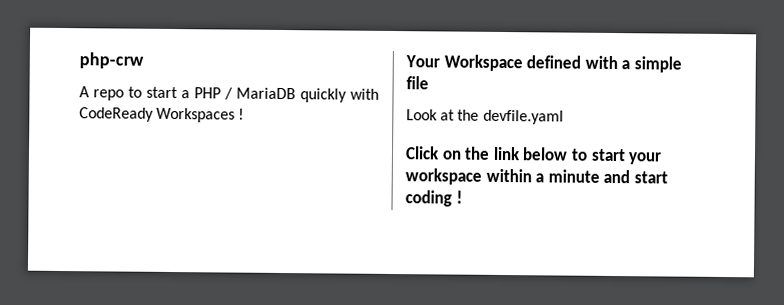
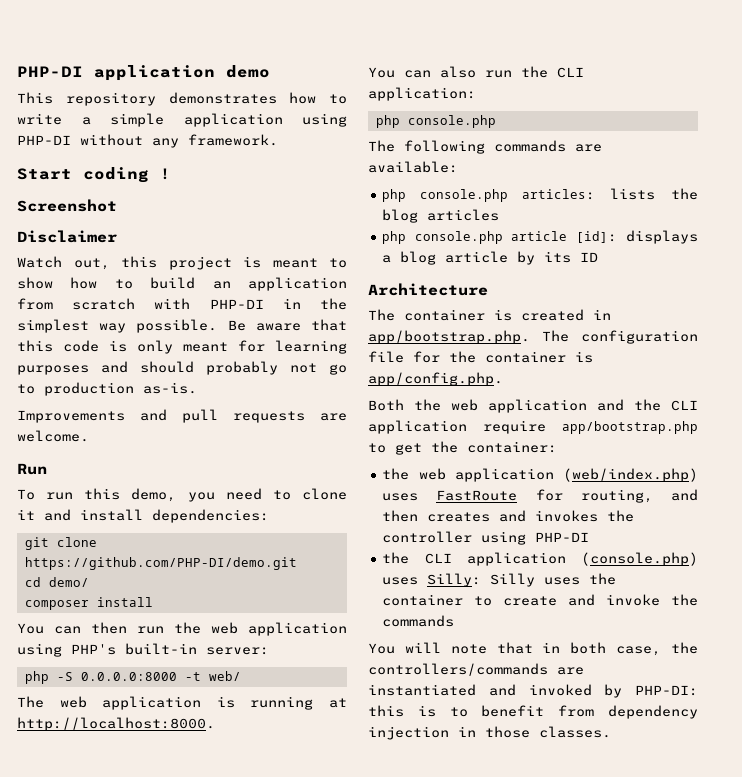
- php-crw
- A repo to start a PHP / MariaDB quickly with CodeReady Workspaces !
- Your Workspace defined with a simple file
- Look at the devfile.yaml
- Click on the link below to start your workspace within a minute and start coding !
+ PHP-DI application demo
+ This repository demonstrates how to write a simple application using PHP-DI without any framework.
+ Start coding !
+ Screenshot
+ Disclaimer
+ Watch out, this project is meant to show how to build an application from scratch with PHP-DI in the simplest way possible. Be aware that this code is only meant for learning purposes and should probably not go to production as-is.
+ Improvements and pull requests are welcome.
+ Run
+ To run this demo, you need to clone it and install dependencies:
+ git clone https://github.com/PHP-DI/demo.git
+ cd demo/
+ composer install
+ You can then run the web application using PHP's built-in server:
+ php -S 0.0.0.0:8000 -t web/
+ The web application is running at http://localhost:8000.
+ You can also run the CLI application:
+ php console.php
+ The following commands are available:
+ php console.php articles: lists the blog articles
+ php console.php article [id]: displays a blog article by its ID
+ Architecture
+ The container is created in app/bootstrap.php. The configuration file for the container is app/config.php.
+ Both the web application and the CLI application require app/bootstrap.php to get the container:
+ the web application (web/index.php) uses FastRoute for routing, and then creates and invokes the controller using PHP-DI
+ the CLI application (console.php) uses Silly: Silly uses the container to create and invoke the commands
+ You will note that in both case, the controllers/commands are instantiated and invoked by PHP-DI: this is to benefit from dependency injection in those classes.

